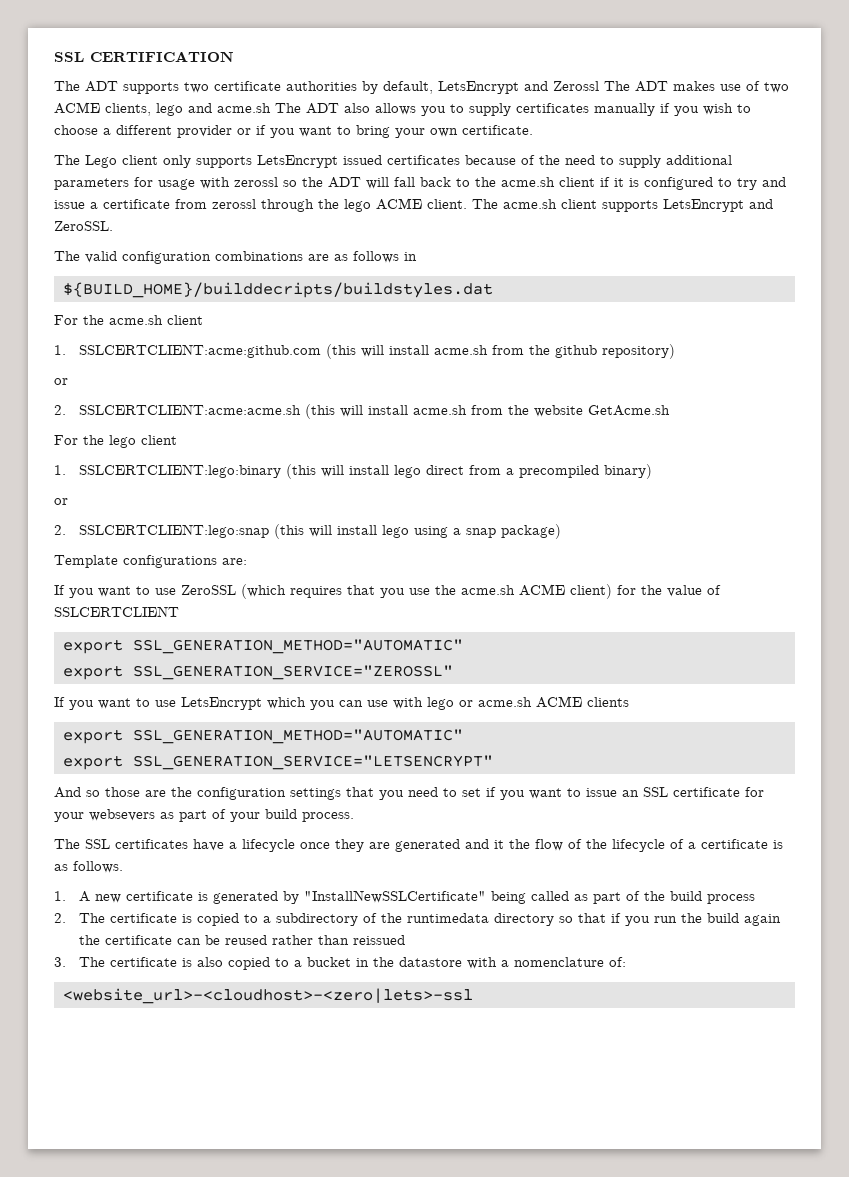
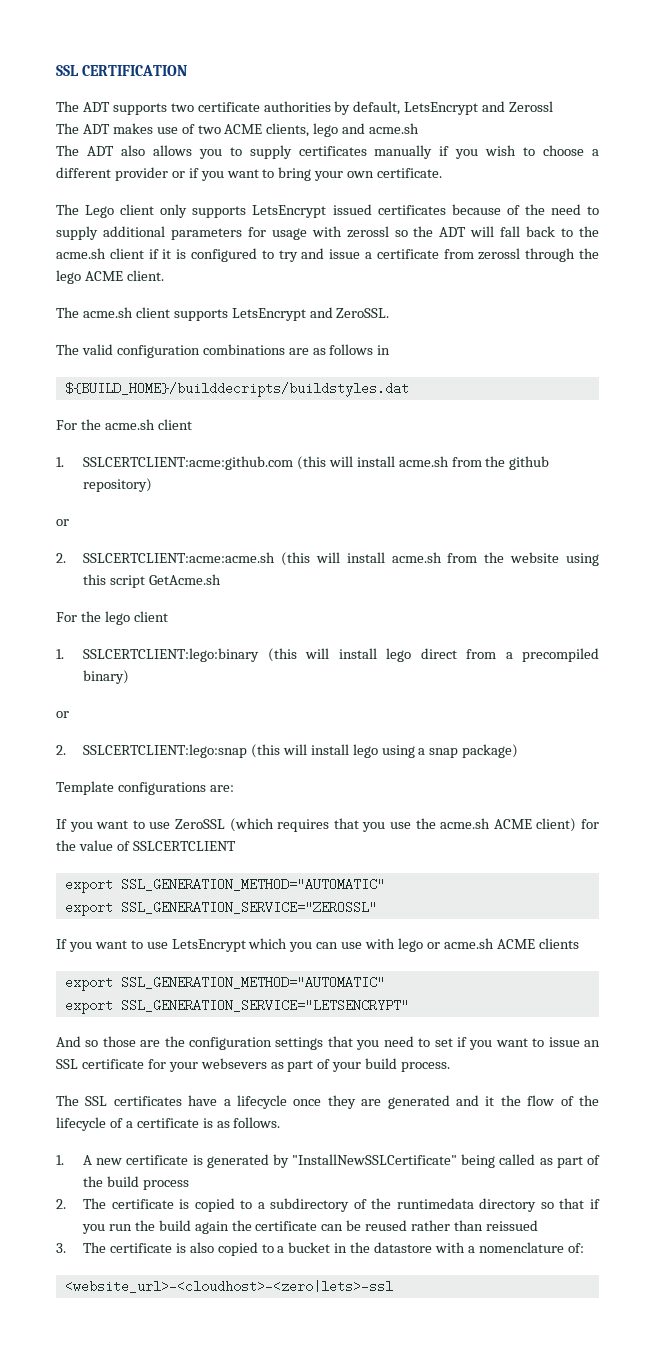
- The ADT supports two certificate authorities by default, LetsEncrypt and Zerossl The ADT makes use of two ACME clients, lego and acme.sh The ADT also allows you to supply certificates manually if you wish to choose a different provider or if you want to bring your own certificate.
+ The ADT supports two certificate authorities by default, LetsEncrypt and Zerossl
+ The ADT makes use of two ACME clients, lego and acme.sh
+ The ADT also allows you to supply certificates manually if you wish to choose a different provider or if you want to bring your own certificate.
- The Lego client only supports LetsEncrypt issued certificates because of the need to supply additional parameters for usage with zerossl so the ADT will fall back to the acme.sh client if it is configured to try and issue a certificate from zerossl through the lego ACME client. The acme.sh client supports LetsEncrypt and ZeroSSL.
+ The Lego client only supports LetsEncrypt issued certificates because of the need to supply additional parameters for usage with zerossl so the ADT will fall back to the acme.sh client if it is configured to try and issue a certificate from zerossl through the lego ACME client.
+ The acme.sh client supports LetsEncrypt and ZeroSSL.
- 2. SSLCERTCLIENT:acme:acme.sh (this will install acme.sh from the website GetAcme.sh
+ 2. SSLCERTCLIENT:acme:acme.sh (this will install acme.sh from the website using this script GetAcme.sh

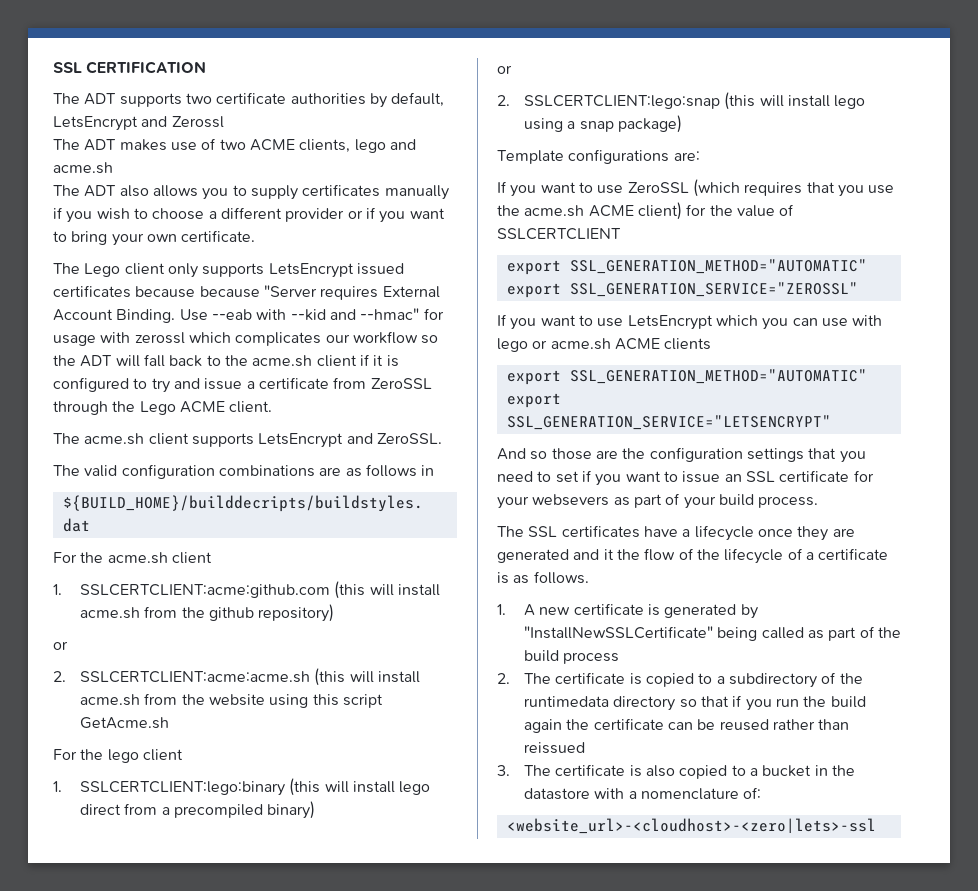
- The Lego client only supports LetsEncrypt issued certificates because of the need to supply additional parameters for usage with zerossl so the ADT will fall back to the acme.sh client if it is configured to try and issue a certificate from zerossl through the lego ACME client.
+ The Lego client only supports LetsEncrypt issued certificates because because "Server requires External Account Binding. Use --eab with --kid and --hmac" for usage with zerossl which complicates our workflow so the ADT will fall back to the acme.sh client if it is configured to try and issue a certificate from ZeroSSL through the Lego ACME client.

